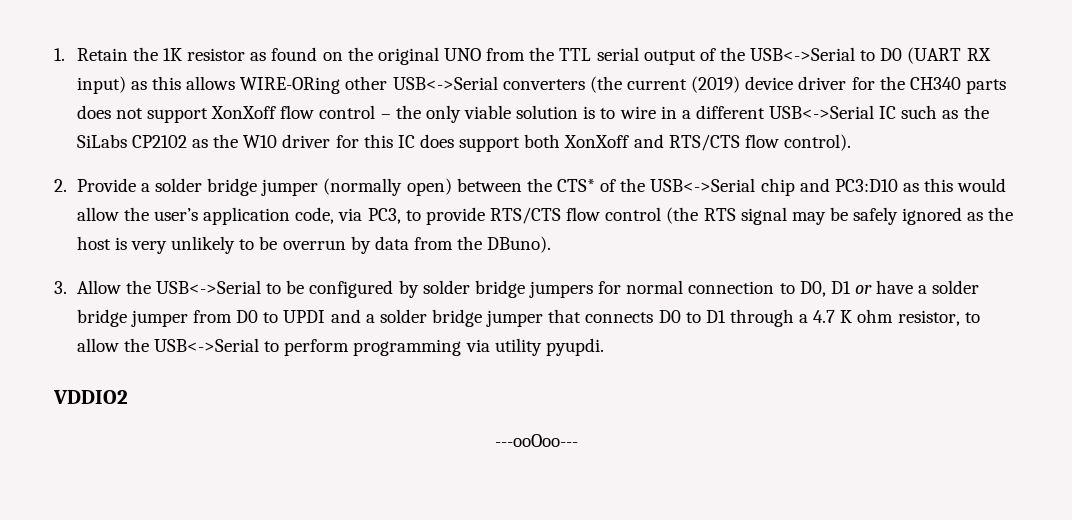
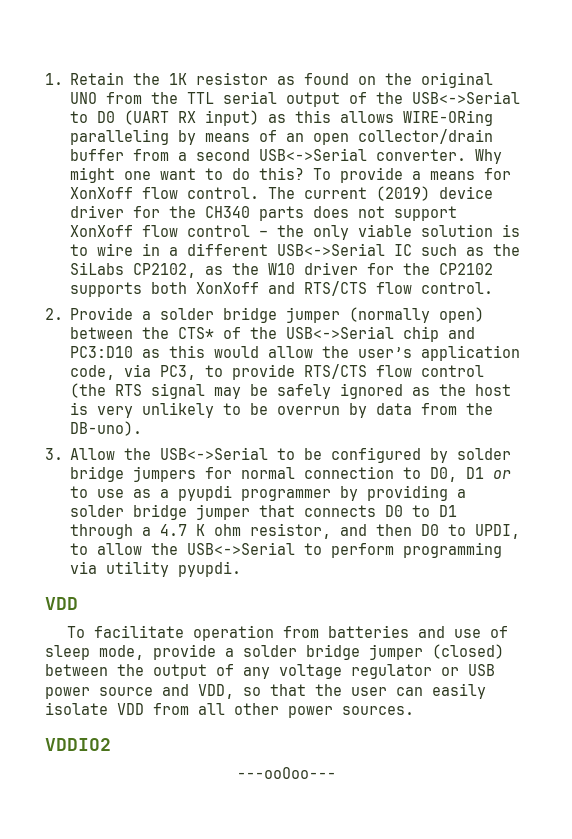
- 1. Retain the 1K resistor as found on the original UNO from the TTL serial output of the USB<->Serial to D0 (UART RX input) as this allows WIRE-ORing other USB<->Serial converters (the current (2019) device driver for the CH340 parts does not support XonXoff flow control – the only viable solution is to wire in a different USB<->Serial IC such as the SiLabs CP2102 as the W10 driver for this IC does support both XonXoff and RTS/CTS flow control).
+ 1. Retain the 1K resistor as found on the original UNO from the TTL serial output of the USB<->Serial to D0 (UART RX input) as this allows WIRE-ORing paralleling by means of an open collector/drain buffer from a second USB<->Serial converter. Why might one want to do this? To provide a means for XonXoff flow control. The current (2019) device driver for the CH340 parts does not support XonXoff flow control – the only viable solution is to wire in a different USB<->Serial IC such as the SiLabs CP2102, as the W10 driver for the CP2102 supports both XonXoff and RTS/CTS flow control.
- 2. Provide a solder bridge jumper (normally open) between the CTS* of the USB<->Serial chip and PC3:D10 as this would allow the user’s application code, via PC3, to provide RTS/CTS flow control (the RTS signal may be safely ignored as the host is very unlikely to be overrun by data from the DBuno).
+ 2. Provide a solder bridge jumper (normally open) between the CTS* of the USB<->Serial chip and PC3:D10 as this would allow the user’s application code, via PC3, to provide RTS/CTS flow control (the RTS signal may be safely ignored as the host is very unlikely to be overrun by data from the DB-uno).
- 3. Allow the USB<->Serial to be configured by solder bridge jumpers for normal connection to D0, D1 or have a solder bridge jumper from D0 to UPDI and a solder bridge jumper that connects D0 to D1 through a 4.7 K ohm resistor, to allow the USB<->Serial to perform programming via utility pyupdi.
+ 3. Allow the USB<->Serial to be configured by solder bridge jumpers for normal connection to D0, D1 or to use as a pyupdi programmer by providing a solder bridge jumper that connects D0 to D1 through a 4.7 K ohm resistor, and then D0 to UPDI, to allow the USB<->Serial to perform programming via utility pyupdi.
+ VDD
+ To facilitate operation from batteries and use of sleep mode, provide a solder bridge jumper (closed) between the output of any voltage regulator or USB power source and VDD, so that the user can easily isolate VDD from all other power sources.

